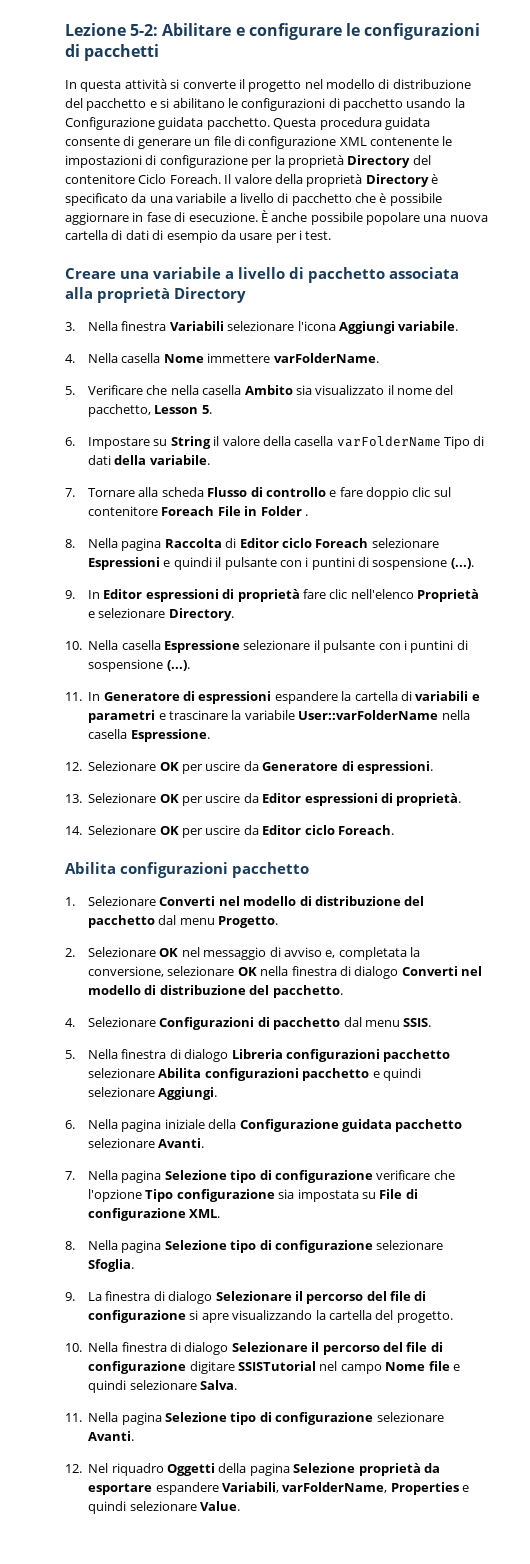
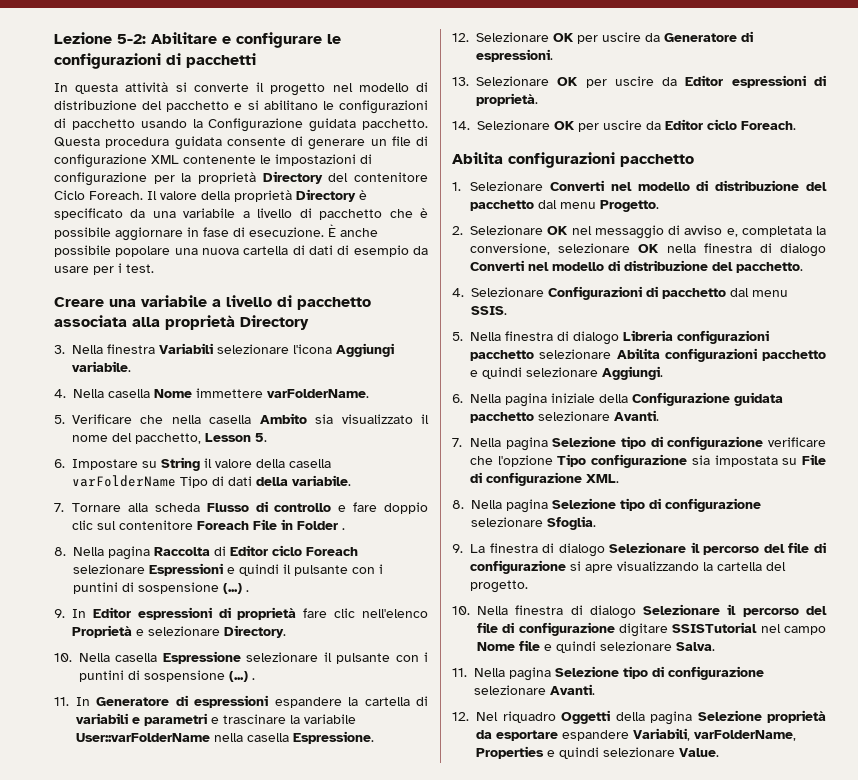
- 8. Nella pagina Raccolta di Editor ciclo Foreach selezionare Espressioni e quindi il pulsante con i puntini di sospensione (...).
+ 8. Nella pagina Raccolta di Editor ciclo Foreach selezionare Espressioni e quindi il pulsante con i puntini di sospensione (...) .
- 10. Nella casella Espressione selezionare il pulsante con i puntini di sospensione (...).
+ 10. Nella casella Espressione selezionare il pulsante con i puntini di sospensione (...) .

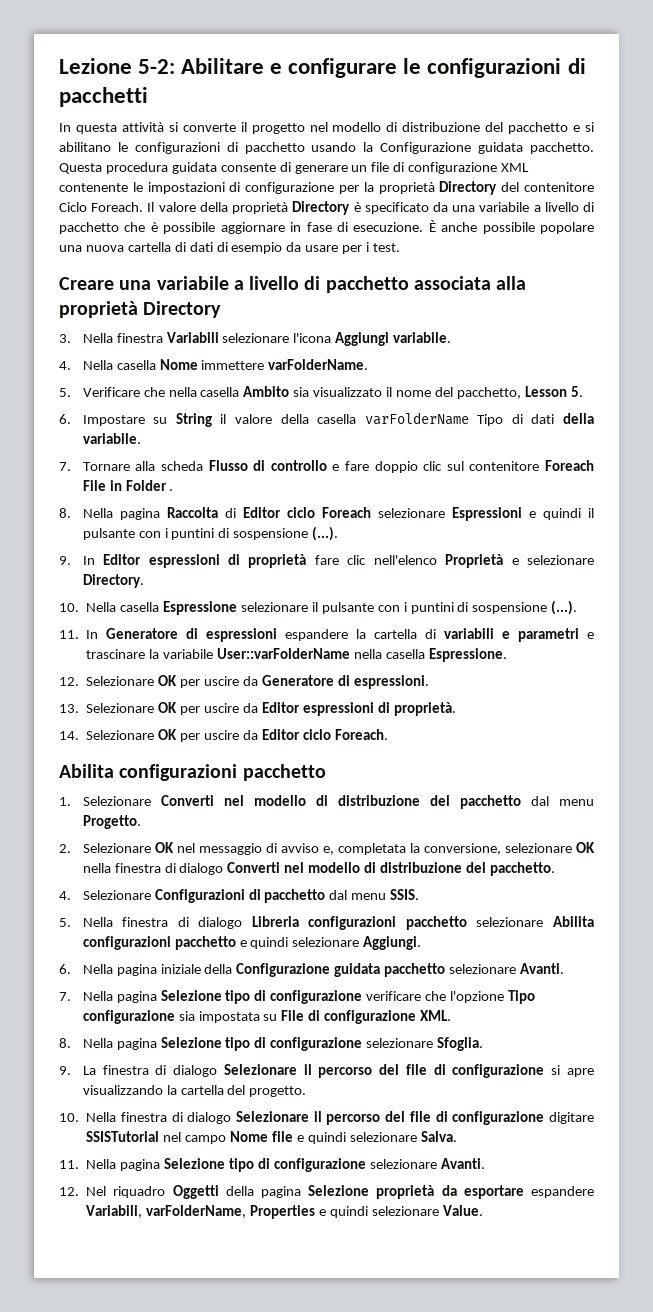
- 8. Nella pagina Raccolta di Editor ciclo Foreach selezionare Espressioni e quindi il pulsante con i puntini di sospensione (...) .
+ 8. Nella pagina Raccolta di Editor ciclo Foreach selezionare Espressioni e quindi il pulsante con i puntini di sospensione (...).
- 10. Nella casella Espressione selezionare il pulsante con i puntini di sospensione (...) .
+ 10. Nella casella Espressione selezionare il pulsante con i puntini di sospensione (...).

